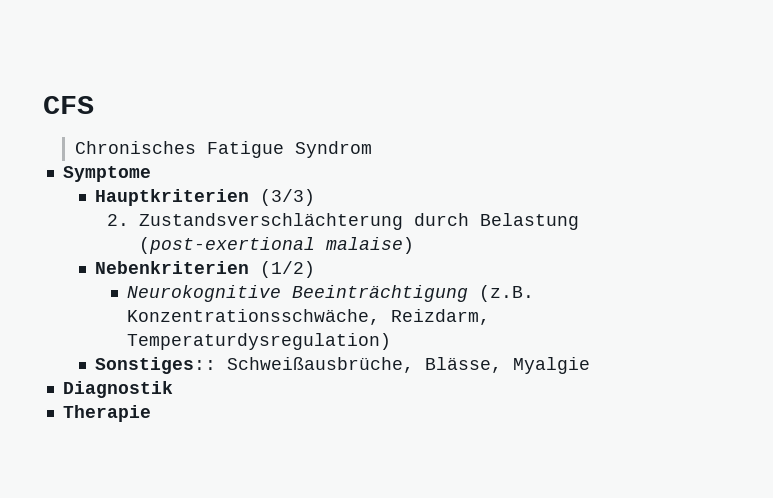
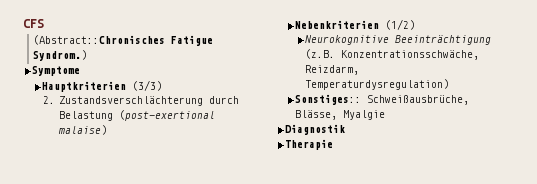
- Chronisches Fatigue Syndrom
+ (Abstract::Chronisches Fatigue Syndrom.)

